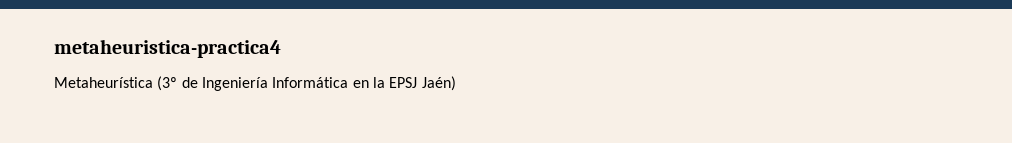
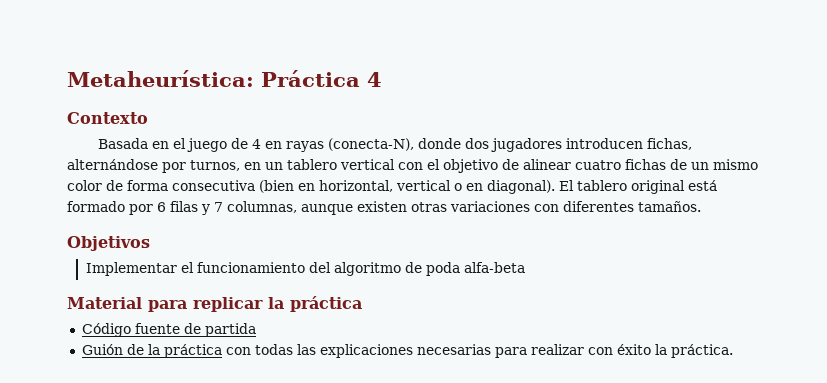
- metaheuristica-practica4
- Metaheurística (3º de Ingeniería Informática en la EPSJ Jaén)
+ Metaheurística: Práctica 4
+ Contexto
+ Basada en el juego de 4 en rayas (conecta-N), donde dos jugadores introducen fichas, alternándose por turnos, en un tablero vertical con el objetivo de alinear cuatro fichas de un mismo color de forma consecutiva (bien en horizontal, vertical o en diagonal). El tablero original está formado por 6 filas y 7 columnas, aunque existen otras variaciones con diferentes tamaños.
+ Objetivos
+ Implementar el funcionamiento del algoritmo de poda alfa-beta
+ Material para replicar la práctica
+ Código fuente de partida
+ Guión de la práctica con todas las explicaciones necesarias para realizar con éxito la práctica.

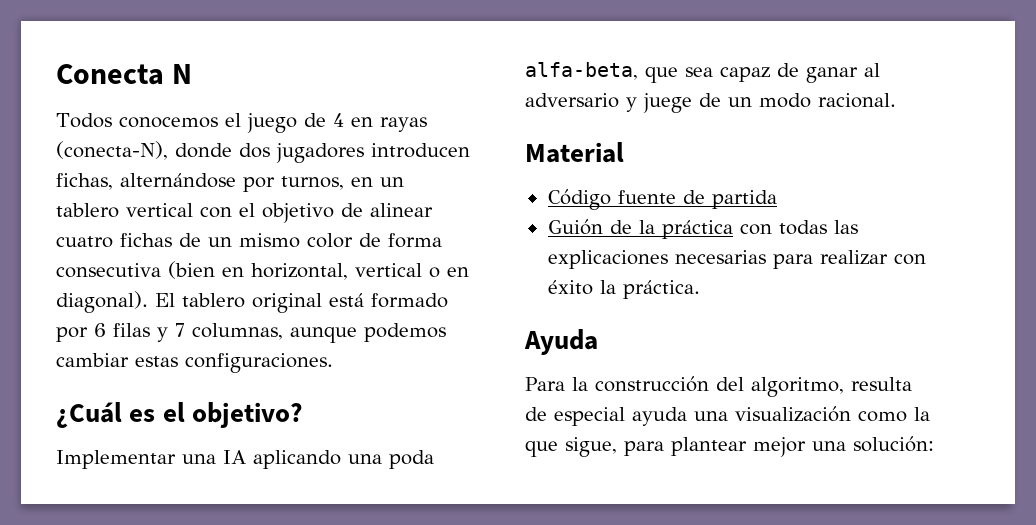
- Metaheurística: Práctica 4
- Contexto
- Basada en el juego de 4 en rayas (conecta-N), donde dos jugadores introducen fichas, alternándose por turnos, en un tablero vertical con el objetivo de alinear cuatro fichas de un mismo color de forma consecutiva (bien en horizontal, vertical o en diagonal).
+ Conecta N
+ Todos conocemos el juego de 4 en rayas (conecta-N), donde dos jugadores introducen fichas, alternándose por turnos, en un tablero vertical con el objetivo de alinear cuatro fichas de un mismo color de forma consecutiva (bien en horizontal, vertical o en diagonal).
- El tablero original está formado por 6 filas y 7 columnas, aunque existen otras variaciones con diferentes tamaños.
- Objetivos
- Implementar el funcionamiento del algoritmo de poda alfa-beta
- Material para replicar la práctica
+ El tablero original está formado por 6 filas y 7 columnas, aunque podemos cambiar estas configuraciones.
+ ¿Cuál es el objetivo?
+ Implementar una IA aplicando una poda alfa-beta, que sea capaz de ganar al adversario y juege de un modo racional.
+ Material
+ Ayuda
+ Para la construcción del algoritmo, resulta de especial ayuda una visualización como la que sigue, para plantear mejor una solución:

